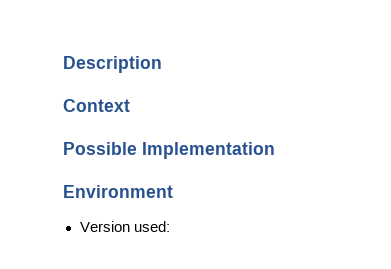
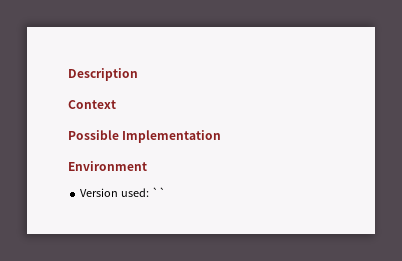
- Version used:
+ Version used: ``

